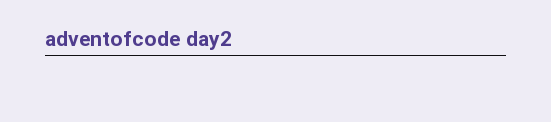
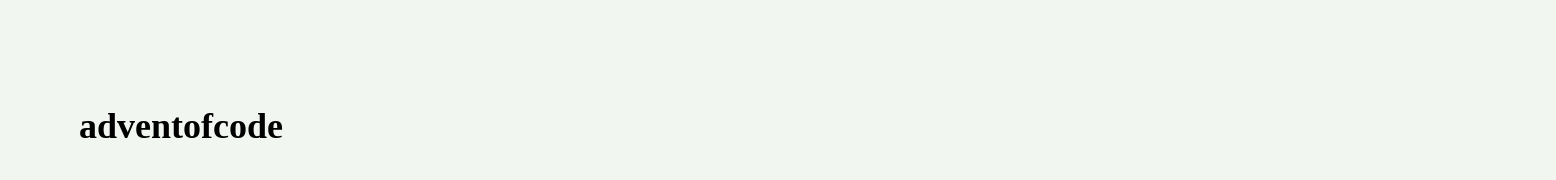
- adventofcode day2
+ adventofcode

